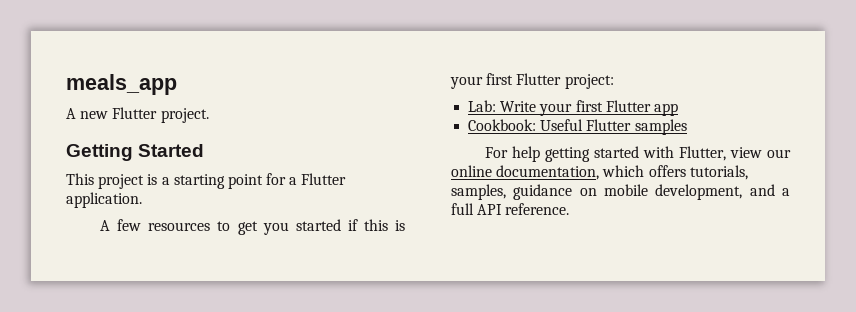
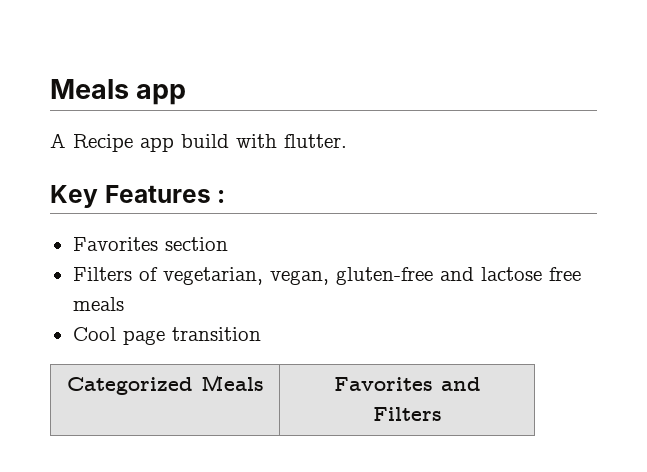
- meals_app
- A new Flutter project.
- Getting Started
- This project is a starting point for a Flutter application.
- A few resources to get you started if this is your first Flutter project:
- Lab: Write your first Flutter app
- Cookbook: Useful Flutter samples
- For help getting started with Flutter, view our online documentation, which offers tutorials, samples, guidance on mobile development, and a full API reference.
+ Meals app
+ A Recipe app build with flutter.
+ Key Features :
+ Favorites section
+ Filters of vegetarian, vegan, gluten-free and lactose free meals
+ Cool page transition
+ Categorized Meals | Favorites and Filters

